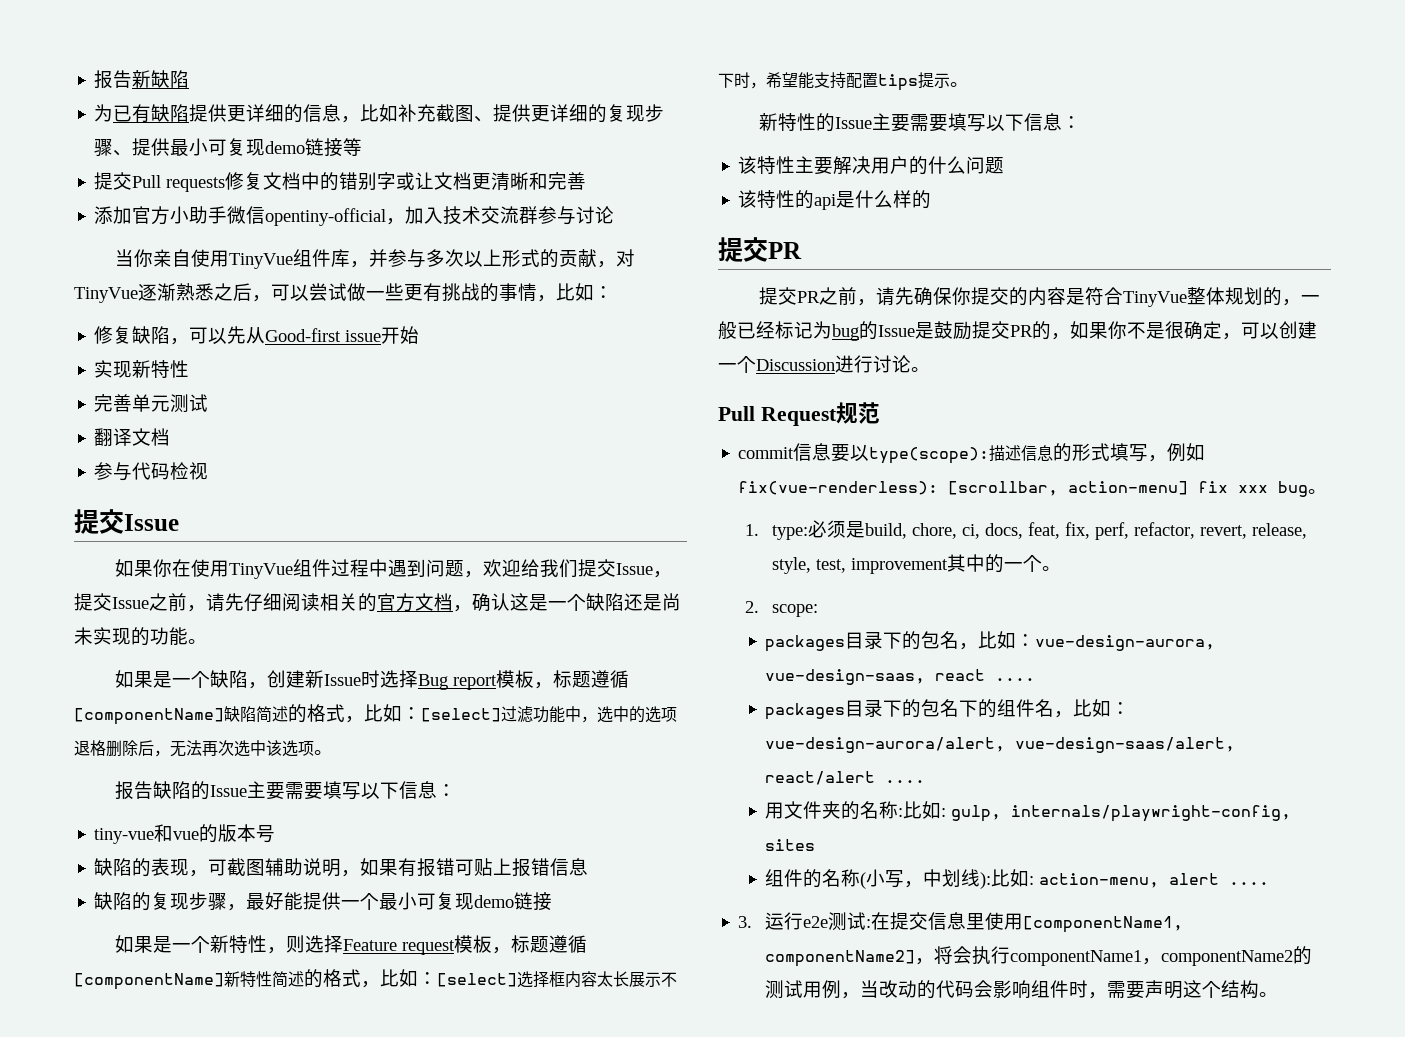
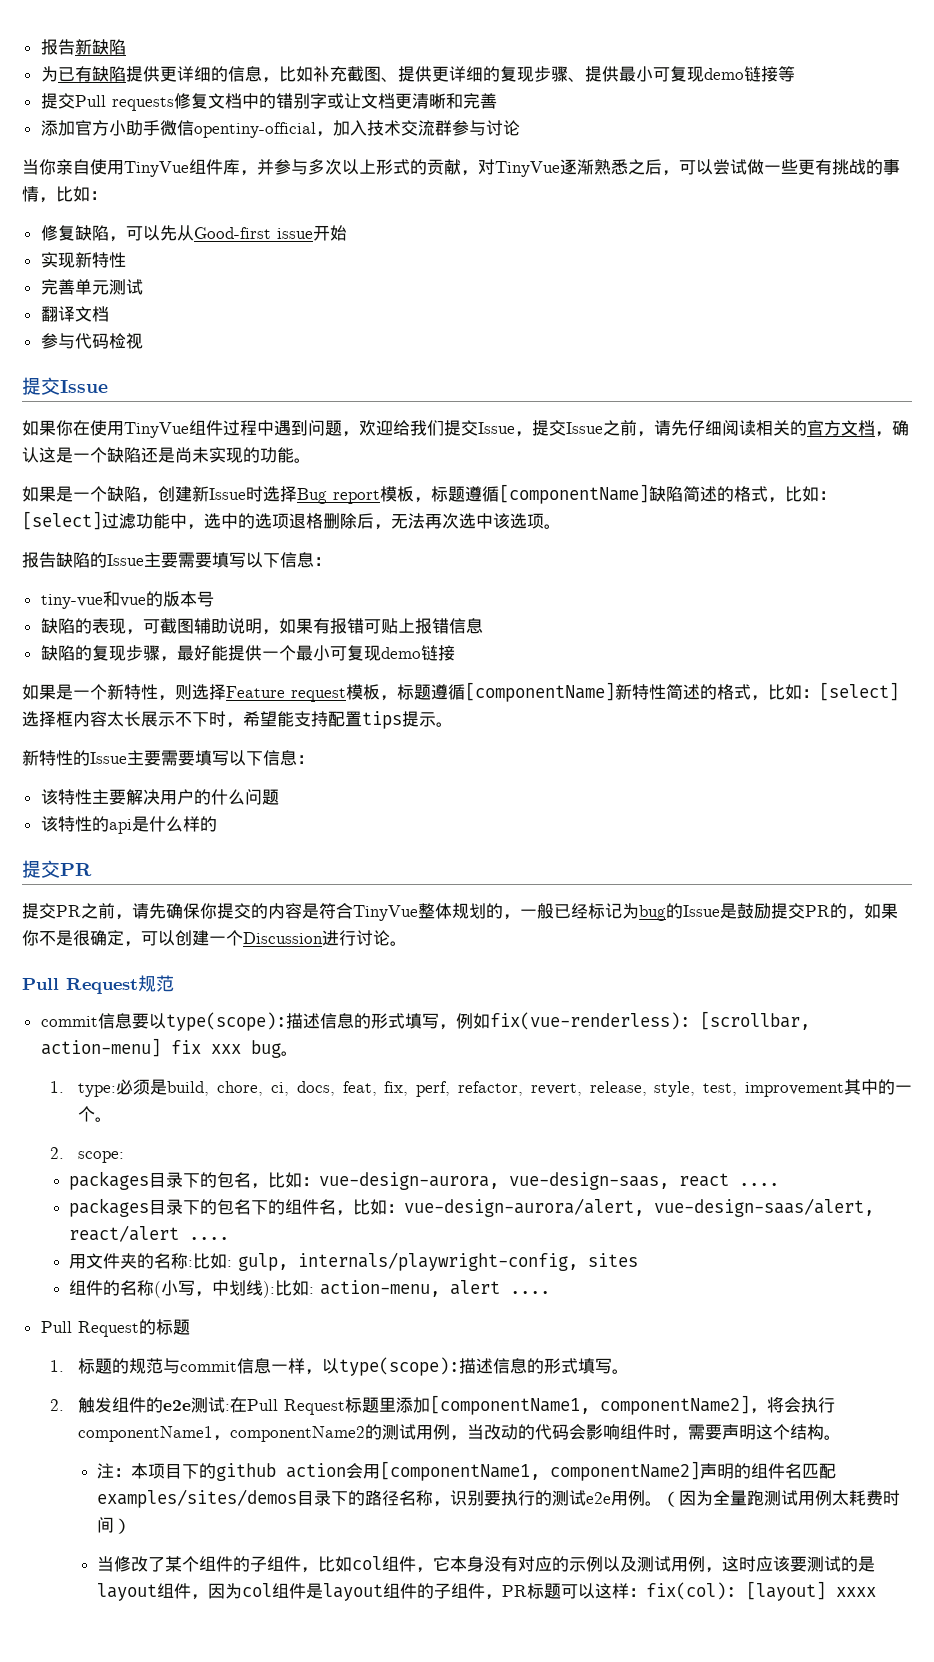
- 3.运行e2e测试:在提交信息里使用[componentName1, componentName2]，将会执行componentName1，componentName2的测试用例，当改动的代码会影响组件时，需要声明这个结构。
+ Pull Request的标题
+ 1.标题的规范与commit信息一样，以type(scope):描述信息的形式填写。
+ 2.触发组件的e2e测试:在Pull Request标题里添加[componentName1, componentName2]，将会执行componentName1，componentName2的测试用例，当改动的代码会影响组件时，需要声明这个结构。
+ 注：本项目下的github action会用[componentName1, componentName2]声明的组件名匹配examples/sites/demos目录下的路径名称，识别要执行的测试e2e用例。（因为全量跑测试用例太耗费时间）
+ 当修改了某个组件的子组件，比如col组件，它本身没有对应的示例以及测试用例，这时应该要测试的是layout组件，因为col组件是layout组件的子组件，PR标题可以这样：fix(col): [layout] xxxx

